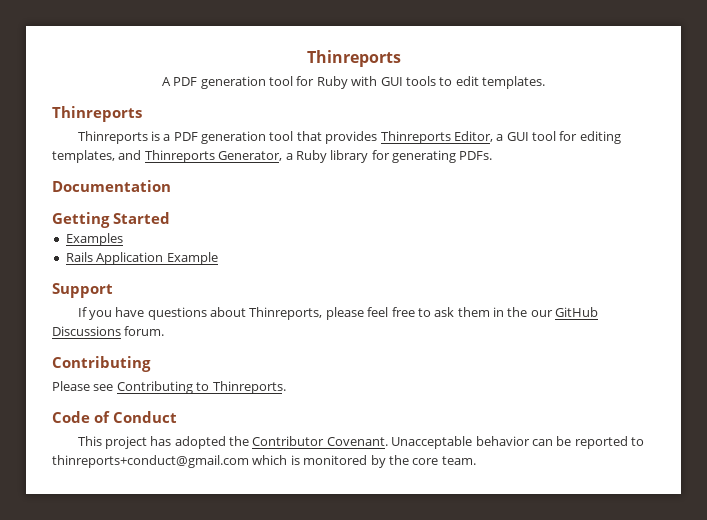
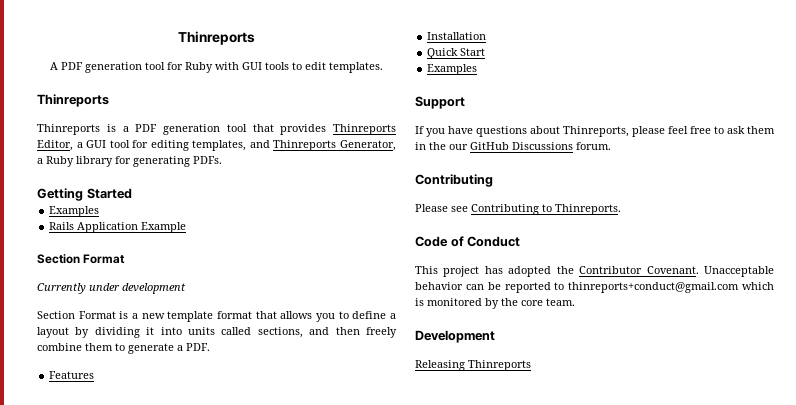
- Documentation
  Rails Application Example
+ Section Format
+ Currently under development
+ Section Format is a new template format that allows you to define a layout by dividing it into units called sections, and then freely combine them to generate a PDF.
+ Features
+ Installation
+ Quick Start
+ Examples
+ Development
+ Releasing Thinreports

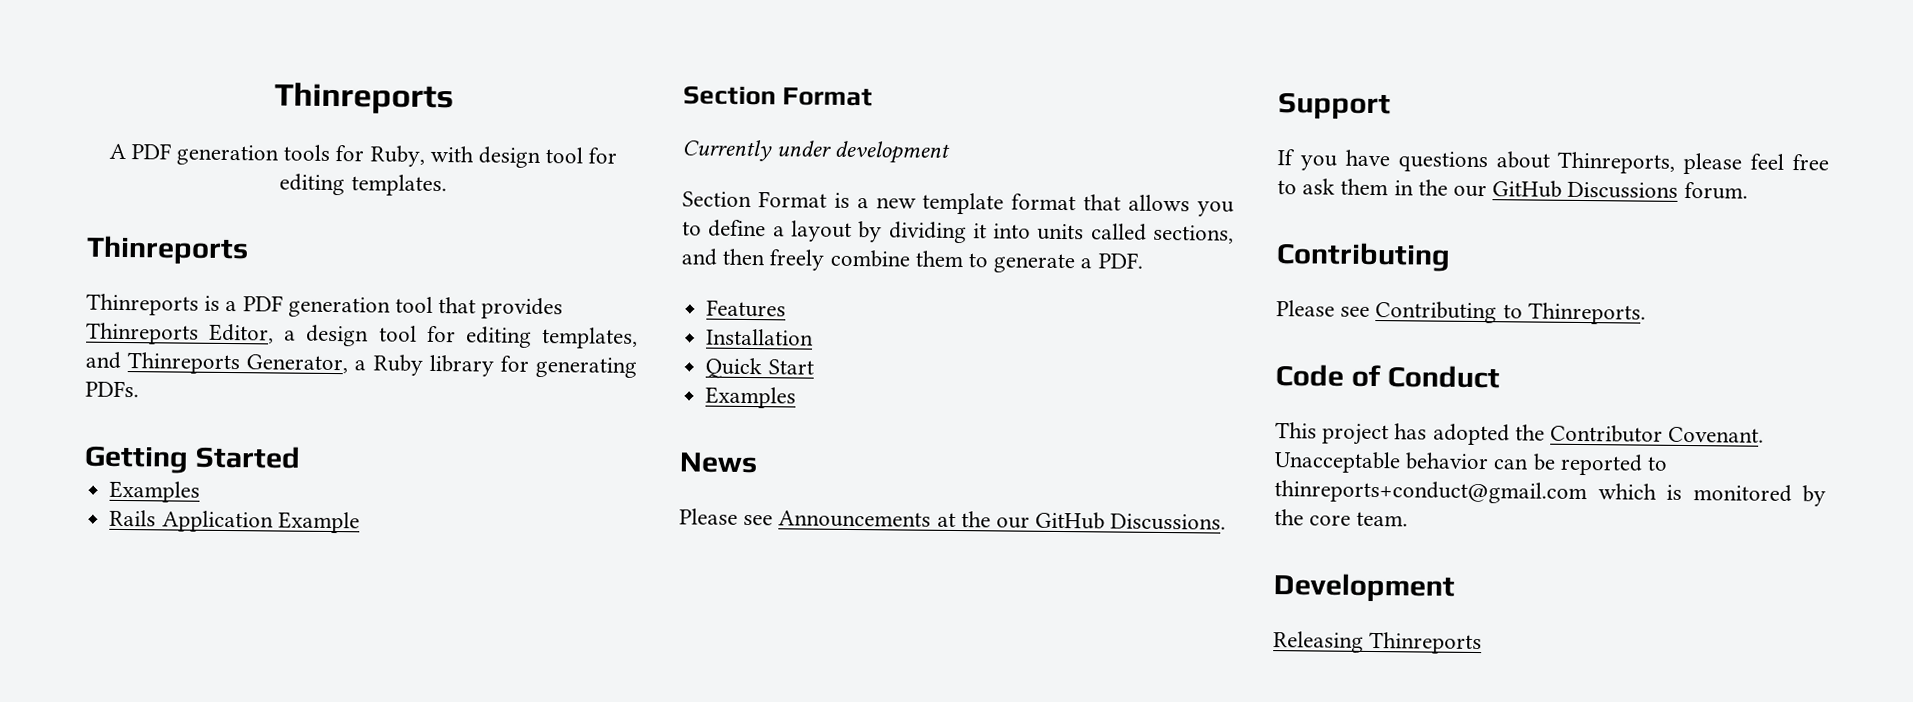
- A PDF generation tool for Ruby with GUI tools to edit templates.
+ A PDF generation tools for Ruby, with design tool for editing templates.
- Thinreports is a PDF generation tool that provides Thinreports Editor, a GUI tool for editing templates, and Thinreports Generator, a Ruby library for generating PDFs.
+ Thinreports is a PDF generation tool that provides Thinreports Editor, a design tool for editing templates, and Thinreports Generator, a Ruby library for generating PDFs.
+ News
+ Please see Announcements at the our GitHub Discussions.

